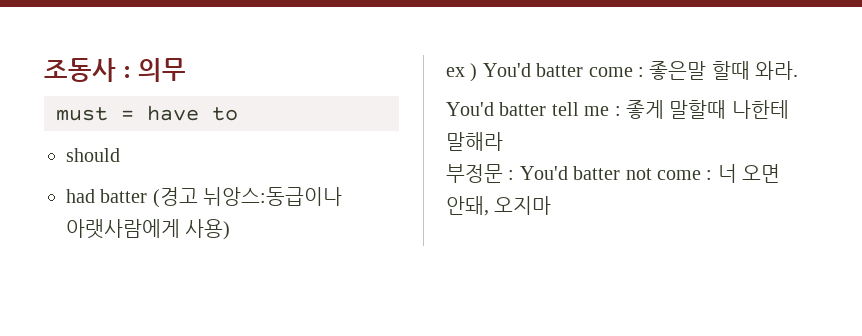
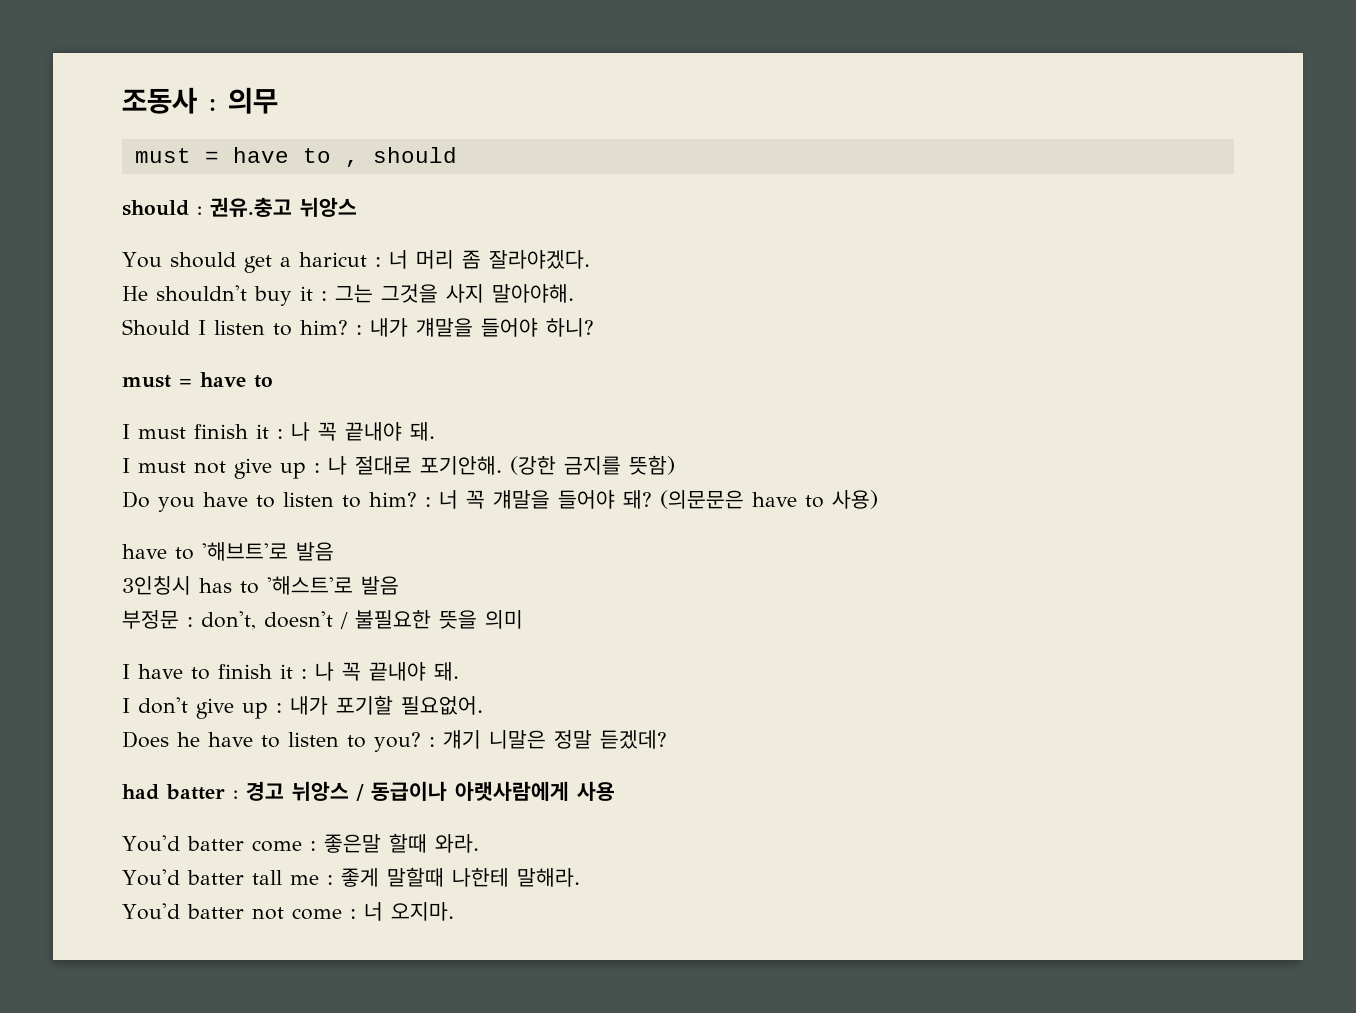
+ must = have to , should
+ should : 권유.충고 뉘앙스
+ You should get a haricut : 너 머리 좀 잘라야겠다.
+ He shouldn't buy it : 그는 그것을 사지 말아야해.
+ Should I listen to him? : 내가 걔말을 들어야 하니?
  must = have to
- should
- had batter (경고 뉘앙스:동급이나 아랫사람에게 사용)
- ex ) You'd batter come : 좋은말 할때 와라.
+ I must finish it : 나 꼭 끝내야 돼.
+ I must not give up : 나 절대로 포기안해. (강한 금지를 뜻함)
+ Do you have to listen to him? : 너 꼭 걔말을 들어야 돼? (의문문은 have to 사용)
+ have to '해브트'로 발음
+ 3인칭시 has to '해스트'로 발음
+ 부정문 : don't, doesn't / 불필요한 뜻을 의미
+ I have to finish it : 나 꼭 끝내야 돼.
+ I don't give up : 내가 포기할 필요없어.
+ Does he have to listen to you? : 걔기 니말은 정말 듣겠데?
+ had batter : 경고 뉘앙스 / 동급이나 아랫사람에게 사용
+ You'd batter come : 좋은말 할때 와라.
- You'd batter tell me : 좋게 말할때 나한테 말해라
- 부정문 : You'd batter not come : 너 오면 안돼, 오지마
+ You'd batter tall me : 좋게 말할때 나한테 말해라.
+ You'd batter not come : 너 오지마.

